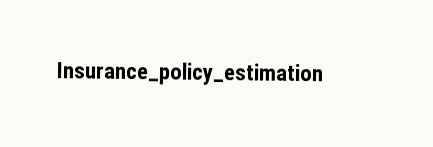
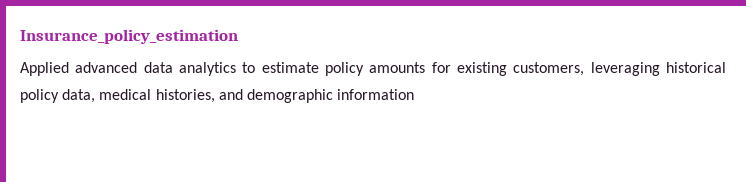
+ Applied advanced data analytics to estimate policy amounts for existing customers, leveraging historical policy data, medical histories, and demographic information

